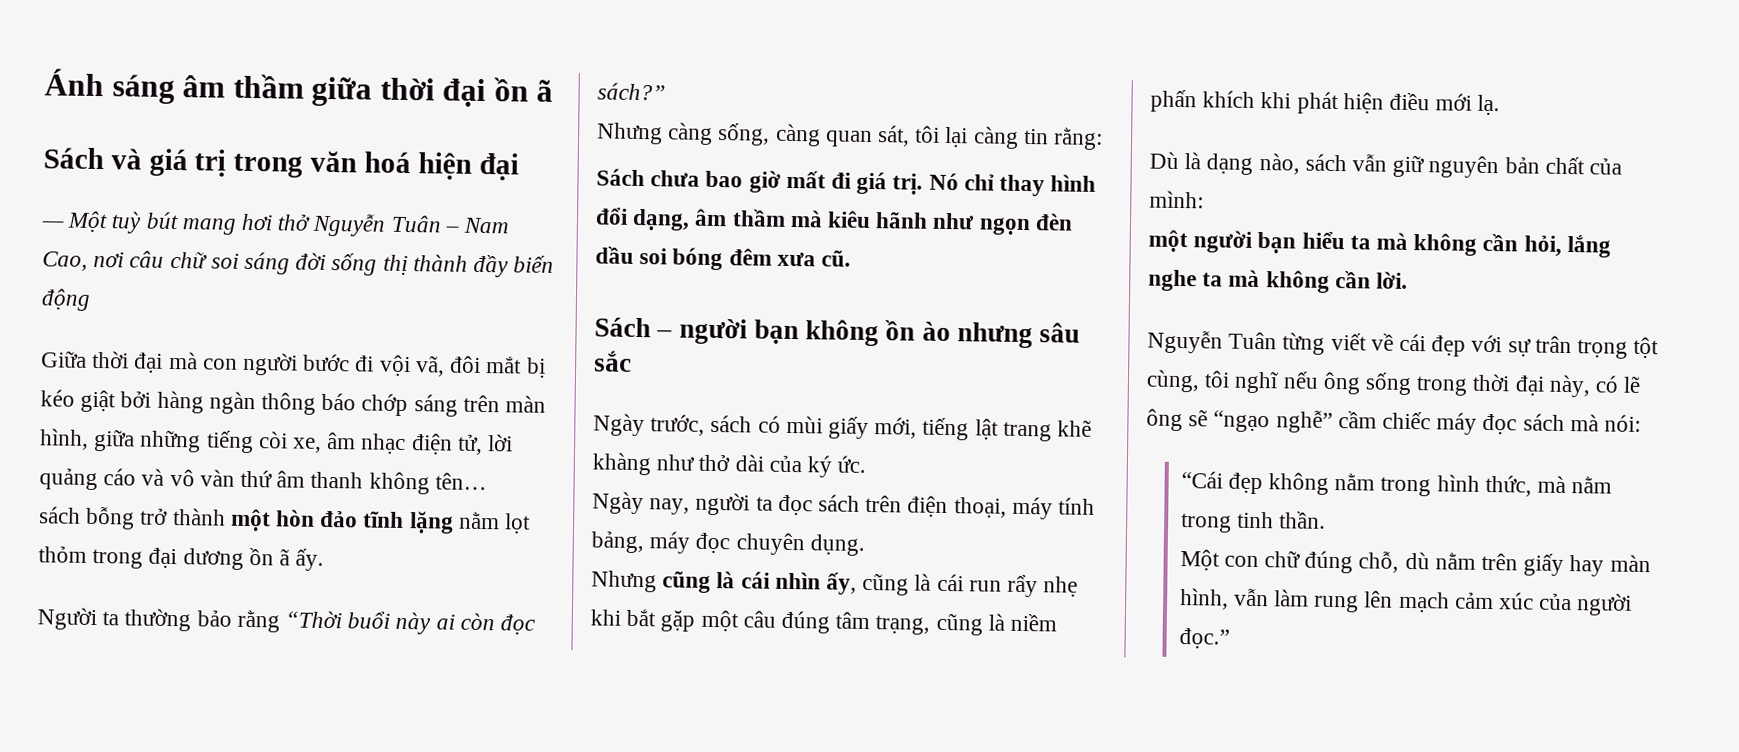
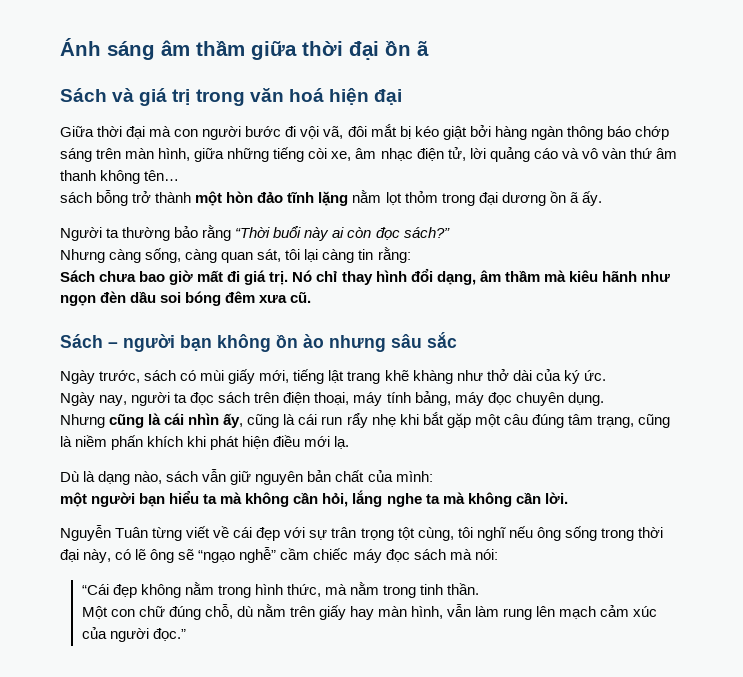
- — Một tuỳ bút mang hơi thở Nguyễn Tuân – Nam Cao, nơi câu chữ soi sáng đời sống thị thành đầy biến động

